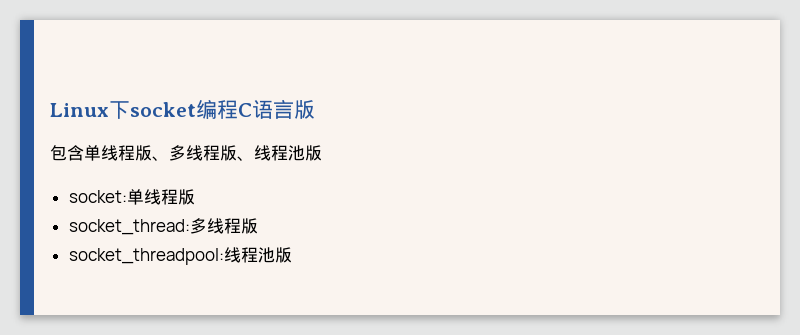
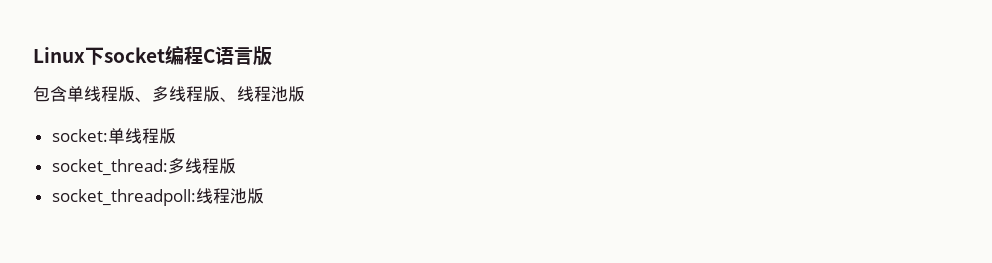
- socket_threadpool:线程池版
+ socket_threadpoll:线程池版

